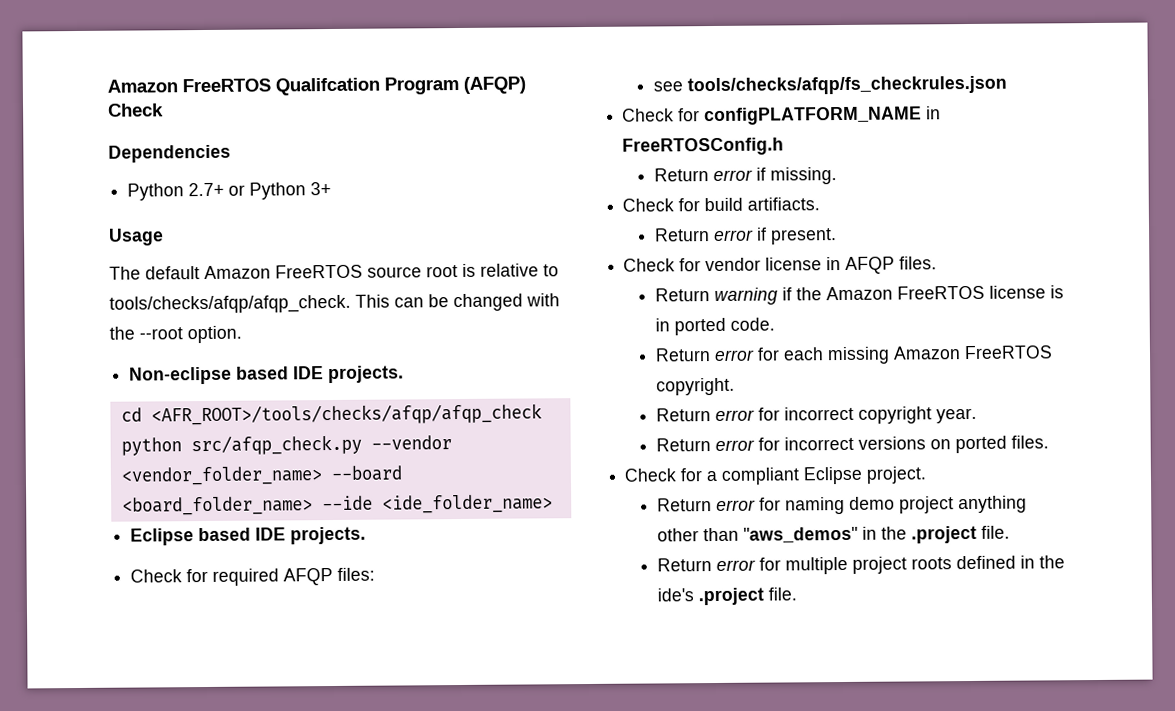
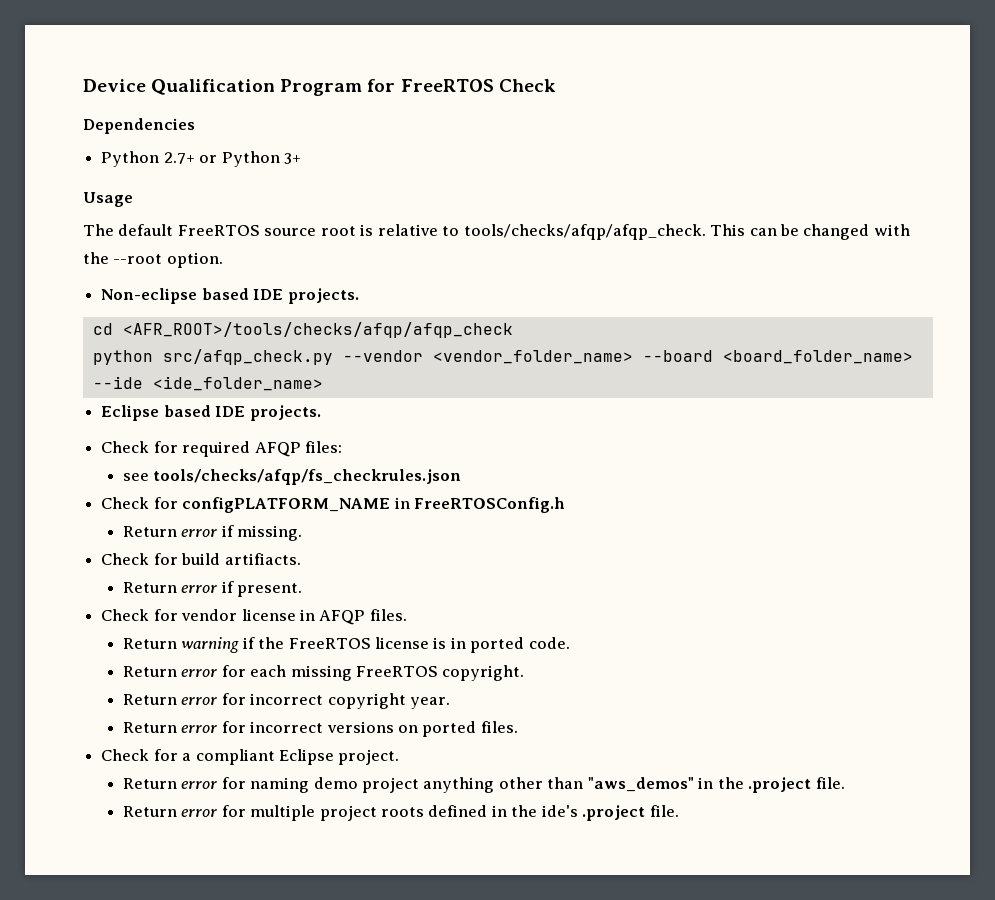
- Amazon FreeRTOS Qualifcation Program (AFQP) Check
+ Device Qualification Program for FreeRTOS Check
- The default Amazon FreeRTOS source root is relative to tools/checks/afqp/afqp_check.
+ The default FreeRTOS source root is relative to tools/checks/afqp/afqp_check.
- Return warning if the Amazon FreeRTOS license is in ported code.
+ Return warning if the FreeRTOS license is in ported code.
- Return error for each missing Amazon FreeRTOS copyright.
+ Return error for each missing FreeRTOS copyright.

